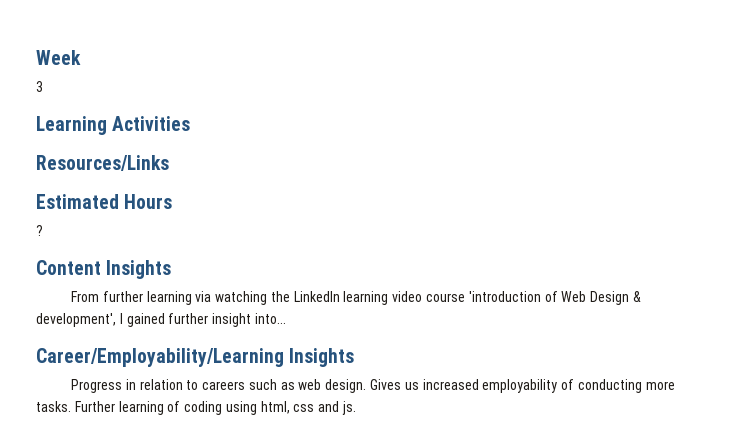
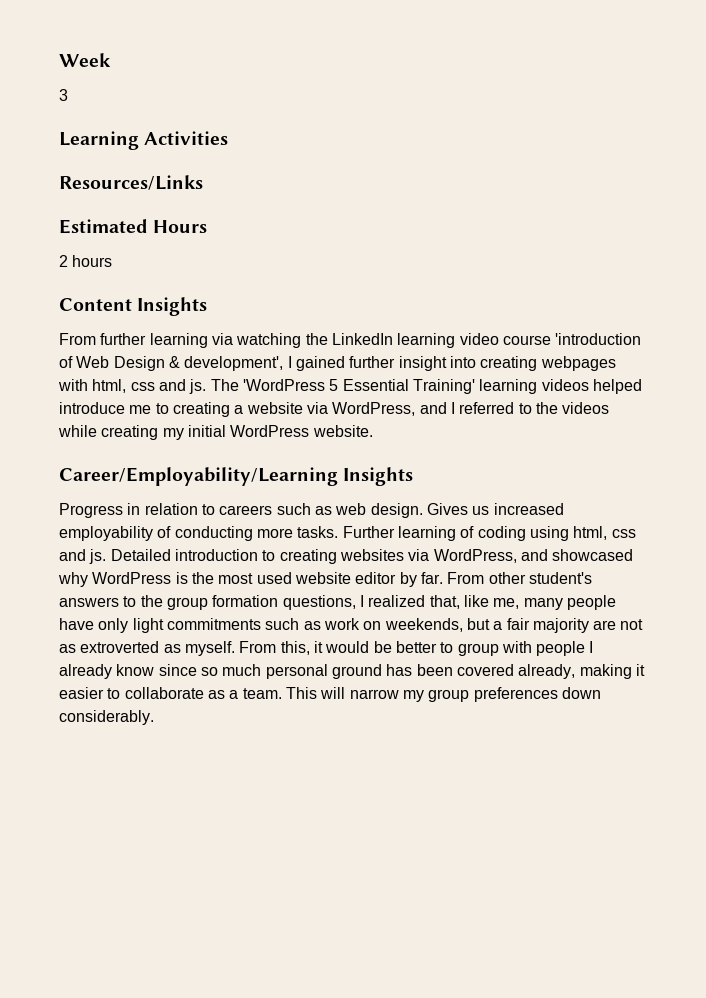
- ?
+ 2 hours
- From further learning via watching the LinkedIn learning video course 'introduction of Web Design & development', I gained further insight into...
+ From further learning via watching the LinkedIn learning video course 'introduction of Web Design & development', I gained further insight into creating webpages with html, css and js. The 'WordPress 5 Essential Training' learning videos helped introduce me to creating a website via WordPress, and I referred to the videos while creating my initial WordPress website.
+ Detailed introduction to creating websites via WordPress, and showcased why WordPress is the most used website editor by far. From other student's answers to the group formation questions, I realized that, like me, many people have only light commitments such as work on weekends, but a fair majority are not as extroverted as myself. From this, it would be better to group with people I already know since so much personal ground has been covered already, making it easier to collaborate as a team. This will narrow my group preferences down considerably.

